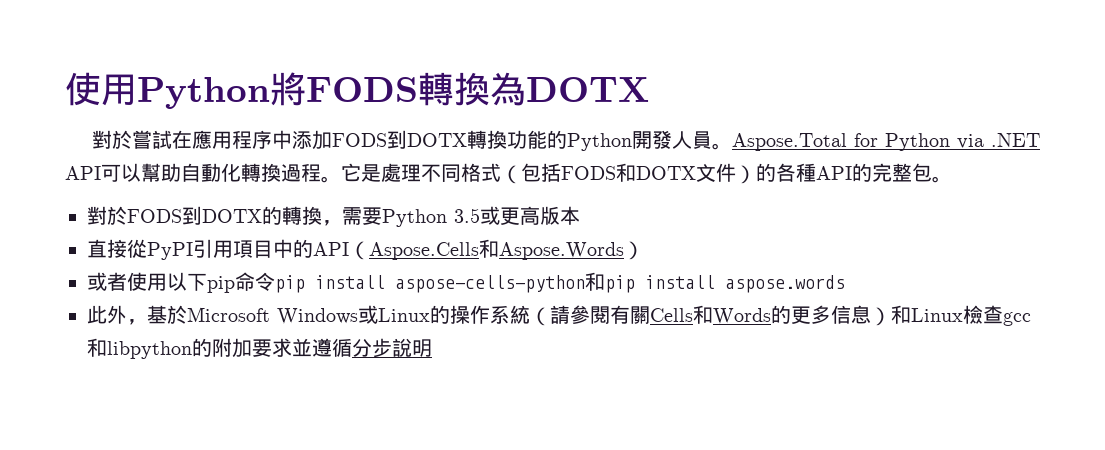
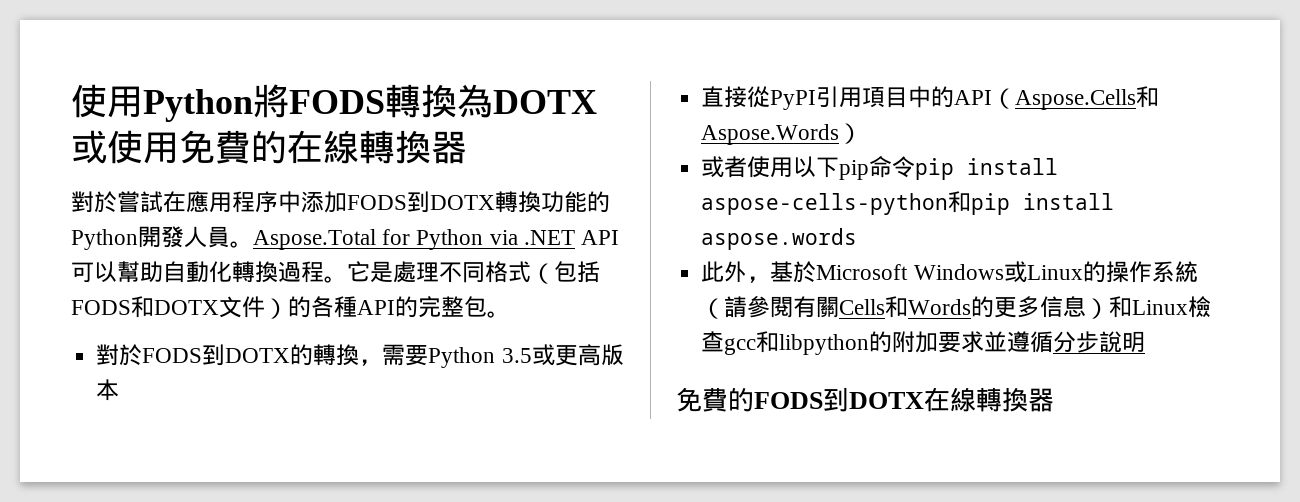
- 使用Python將FODS轉換為DOTX
+ 使用Python將FODS轉換為DOTX或使用免費的在線轉換器
+ 免費的FODS到DOTX在線轉換器

